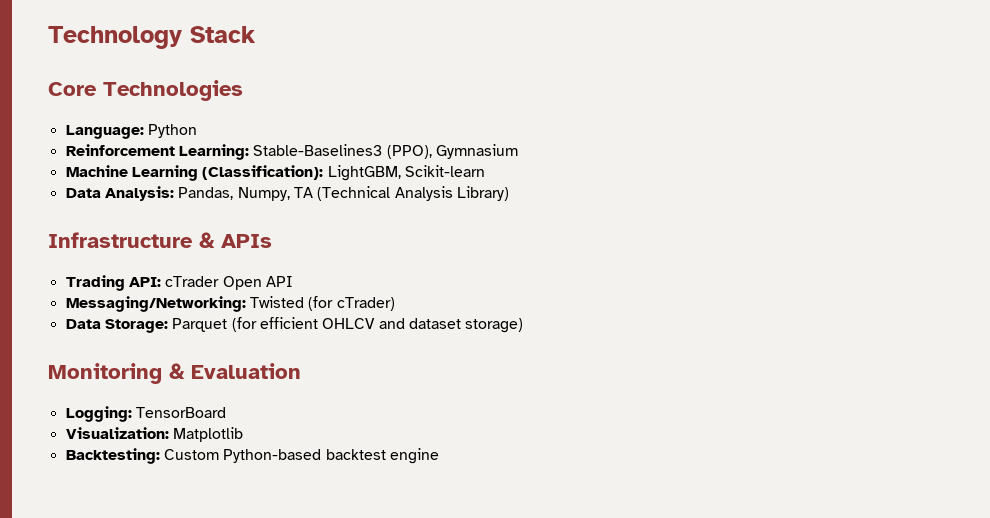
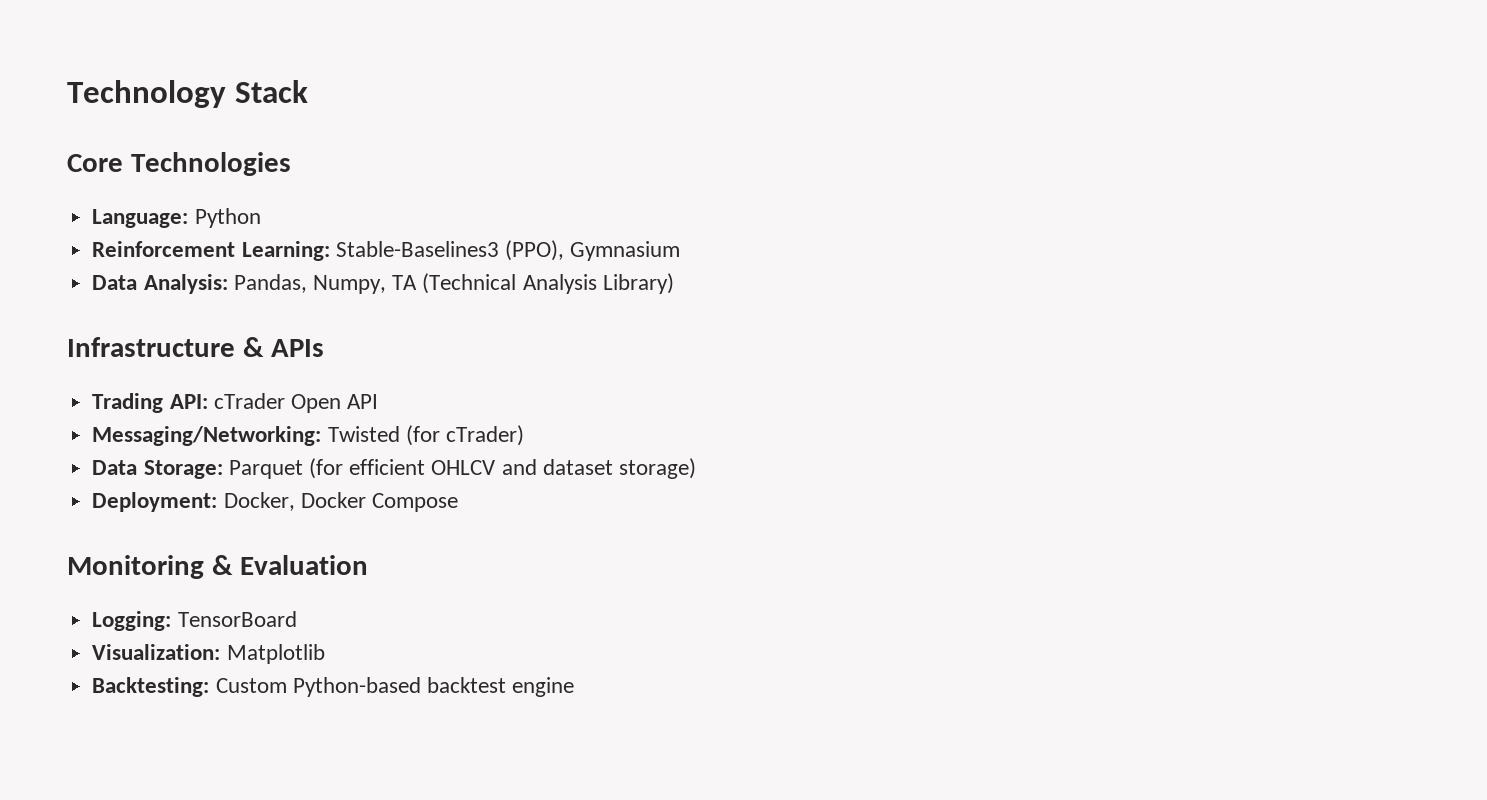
- Machine Learning (Classification): LightGBM, Scikit-learn
+ Deployment: Docker, Docker Compose

